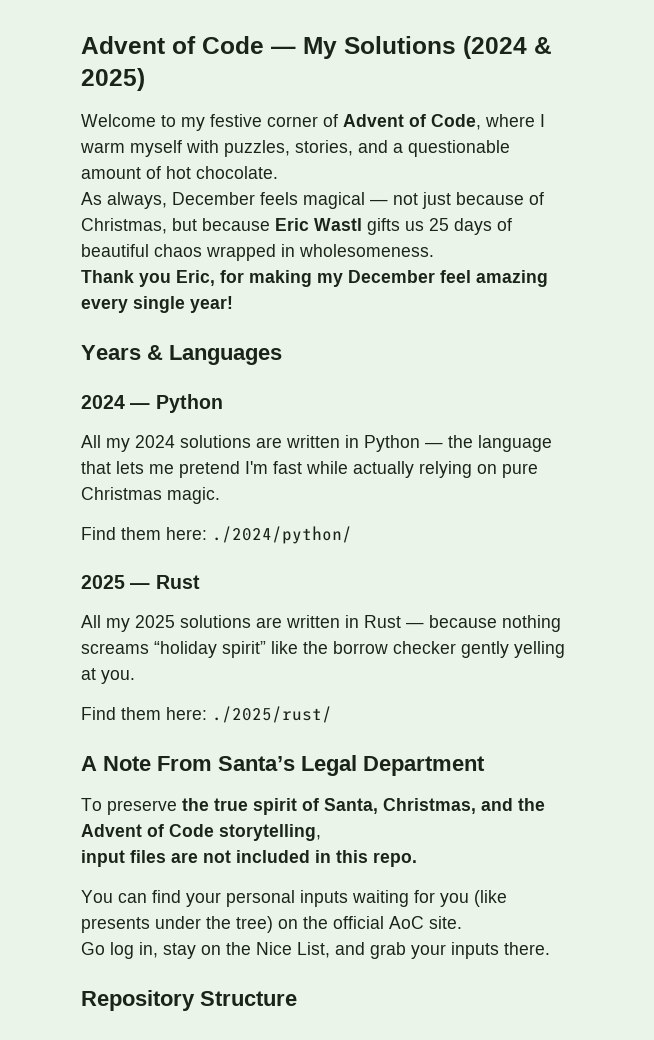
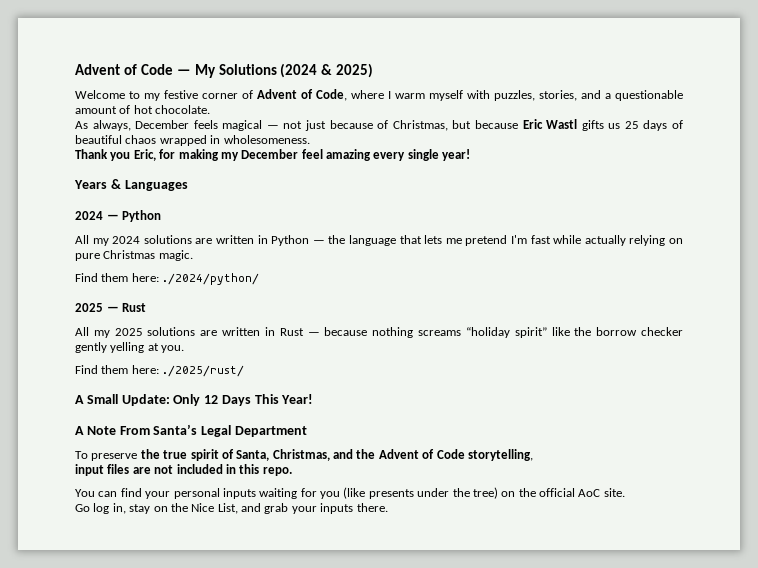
+ A Small Update: Only 12 Days This Year!
- Repository Structure

